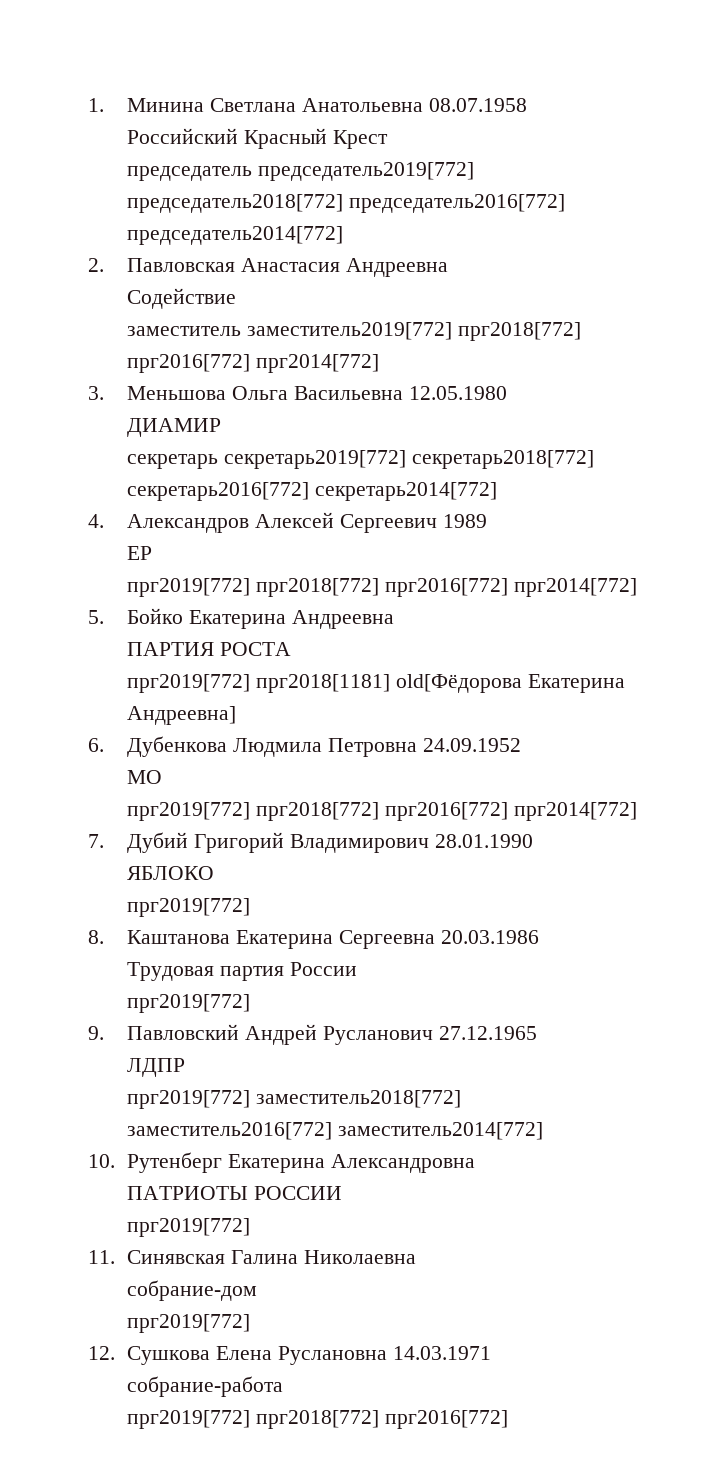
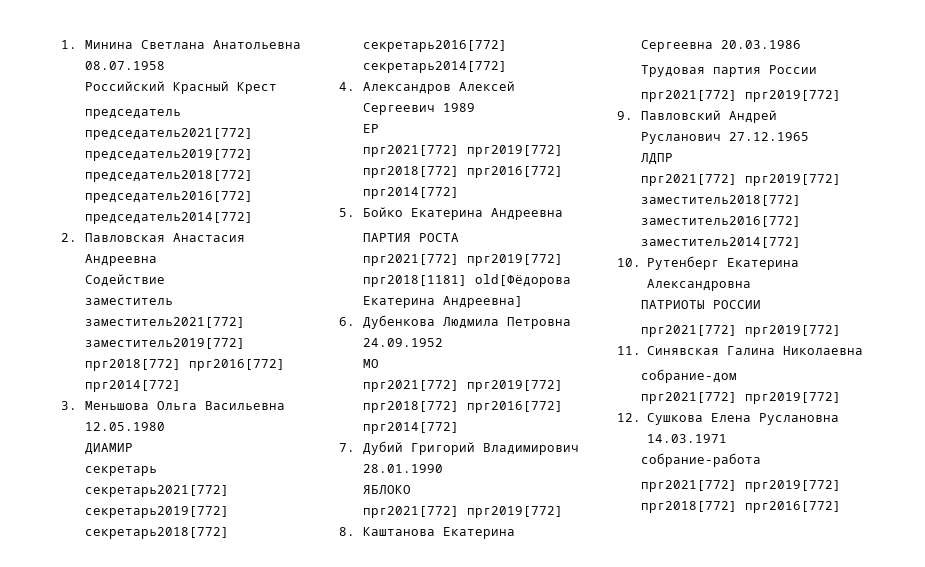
- председатель председатель2019[772] председатель2018[772] председатель2016[772] председатель2014[772]
+ председатель председатель2021[772] председатель2019[772] председатель2018[772] председатель2016[772] председатель2014[772]
- заместитель заместитель2019[772] прг2018[772] прг2016[772] прг2014[772]
+ заместитель заместитель2021[772] заместитель2019[772] прг2018[772] прг2016[772] прг2014[772]
- секретарь секретарь2019[772] секретарь2018[772] секретарь2016[772] секретарь2014[772]
+ секретарь секретарь2021[772] секретарь2019[772] секретарь2018[772] секретарь2016[772] секретарь2014[772]
  ЕР
- прг2019[772] прг2018[772] прг2016[772] прг2014[772]
+ прг2021[772] прг2019[772] прг2018[772] прг2016[772] прг2014[772]
- прг2019[772] прг2018[1181] old[Фёдорова Екатерина Андреевна]
+ прг2021[772] прг2019[772] прг2018[1181] old[Фёдорова Екатерина Андреевна]
  МО
- прг2019[772] прг2018[772] прг2016[772] прг2014[772]
+ прг2021[772] прг2019[772] прг2018[772] прг2016[772] прг2014[772]
  ЯБЛОКО
- прг2019[772]
+ прг2021[772] прг2019[772]
  Трудовая партия России
- прг2019[772]
+ прг2021[772] прг2019[772]
- прг2019[772] заместитель2018[772] заместитель2016[772] заместитель2014[772]
+ прг2021[772] прг2019[772] заместитель2018[772] заместитель2016[772] заместитель2014[772]
  ПАТРИОТЫ РОССИИ
- прг2019[772]
+ прг2021[772] прг2019[772]
  собрание-дом
- прг2019[772]
+ прг2021[772] прг2019[772]
  собрание-работа
- прг2019[772] прг2018[772] прг2016[772]
+ прг2021[772] прг2019[772] прг2018[772] прг2016[772]

